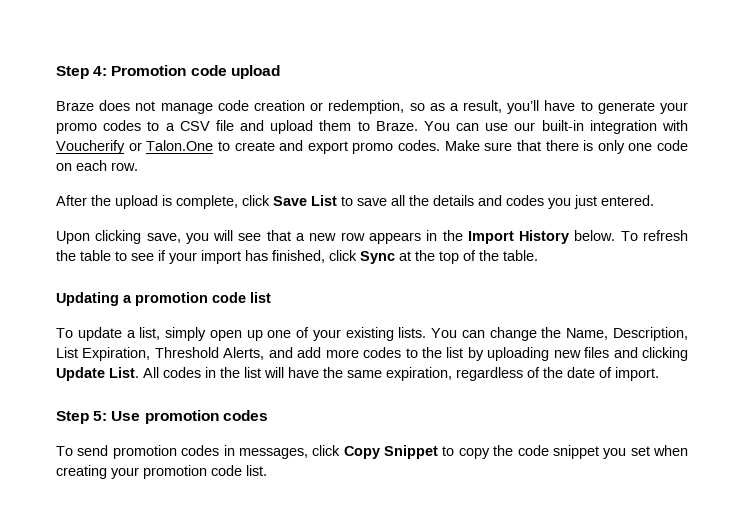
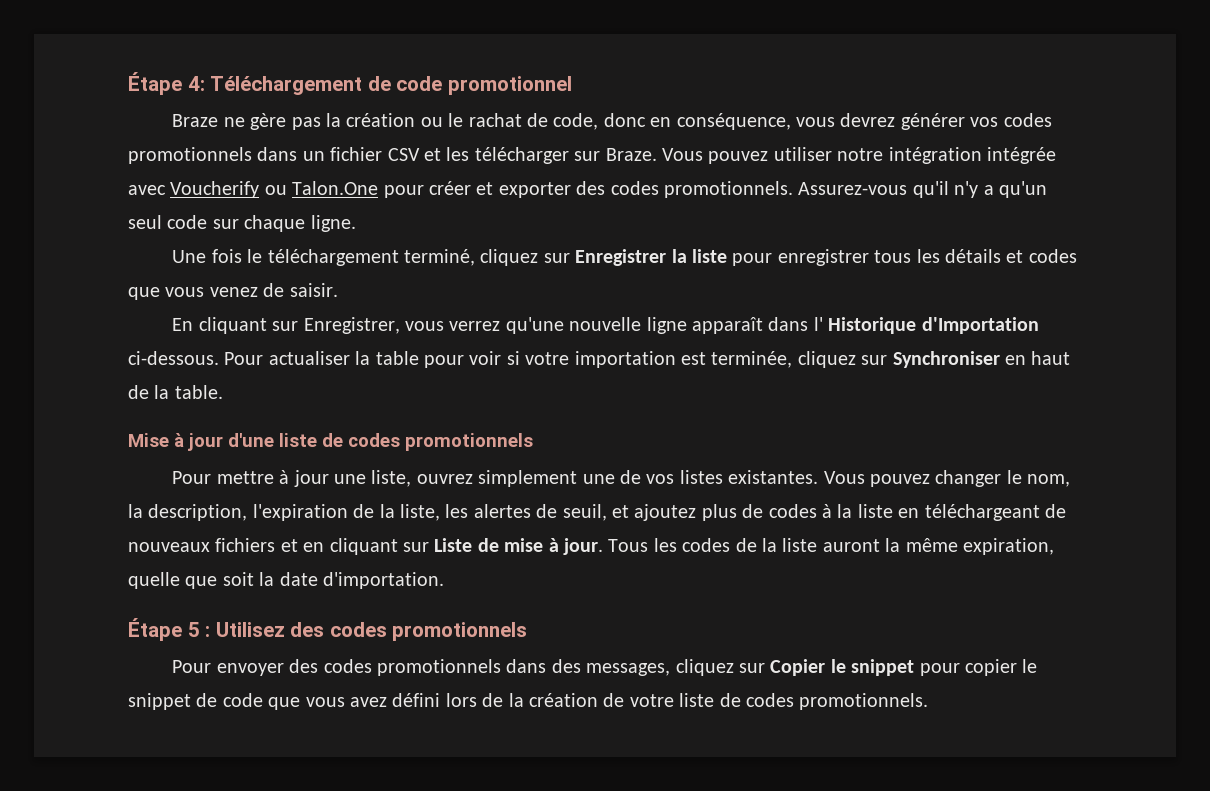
- Step 4: Promotion code upload
- Braze does not manage code creation or redemption, so as a result, you’ll have to generate your promo codes to a CSV file and upload them to Braze. You can use our built-in integration with Voucherify or Talon.One to create and export promo codes. Make sure that there is only one code on each row.
- After the upload is complete, click Save List to save all the details and codes you just entered.
- Upon clicking save, you will see that a new row appears in the Import History below. To refresh the table to see if your import has finished, click Sync at the top of the table.
- Updating a promotion code list
- To update a list, simply open up one of your existing lists. You can change the Name, Description, List Expiration, Threshold Alerts, and add more codes to the list by uploading new files and clicking Update List. All codes in the list will have the same expiration, regardless of the date of import.
- Step 5: Use promotion codes
- To send promotion codes in messages, click Copy Snippet to copy the code snippet you set when creating your promotion code list.
+ Étape 4: Téléchargement de code promotionnel
+ Braze ne gère pas la création ou le rachat de code, donc en conséquence, vous devrez générer vos codes promotionnels dans un fichier CSV et les télécharger sur Braze. Vous pouvez utiliser notre intégration intégrée avec Voucherify ou Talon.One pour créer et exporter des codes promotionnels. Assurez-vous qu'il n'y a qu'un seul code sur chaque ligne.
+ Une fois le téléchargement terminé, cliquez sur Enregistrer la liste pour enregistrer tous les détails et codes que vous venez de saisir.
+ En cliquant sur Enregistrer, vous verrez qu'une nouvelle ligne apparaît dans l' Historique d'Importation ci-dessous. Pour actualiser la table pour voir si votre importation est terminée, cliquez sur Synchroniser en haut de la table.
+ Mise à jour d'une liste de codes promotionnels
+ Pour mettre à jour une liste, ouvrez simplement une de vos listes existantes. Vous pouvez changer le nom, la description, l'expiration de la liste, les alertes de seuil, et ajoutez plus de codes à la liste en téléchargeant de nouveaux fichiers et en cliquant sur Liste de mise à jour. Tous les codes de la liste auront la même expiration, quelle que soit la date d'importation.
+ Étape 5 : Utilisez des codes promotionnels
+ Pour envoyer des codes promotionnels dans des messages, cliquez sur Copier le snippet pour copier le snippet de code que vous avez défini lors de la création de votre liste de codes promotionnels.

